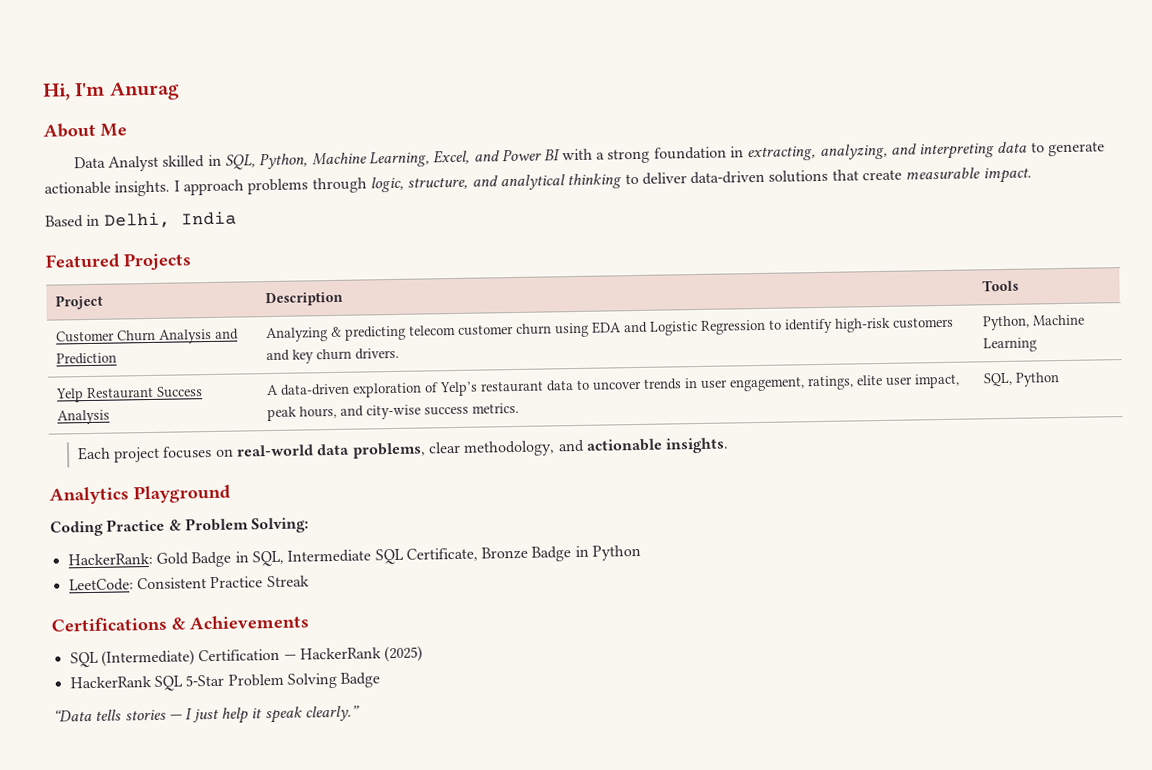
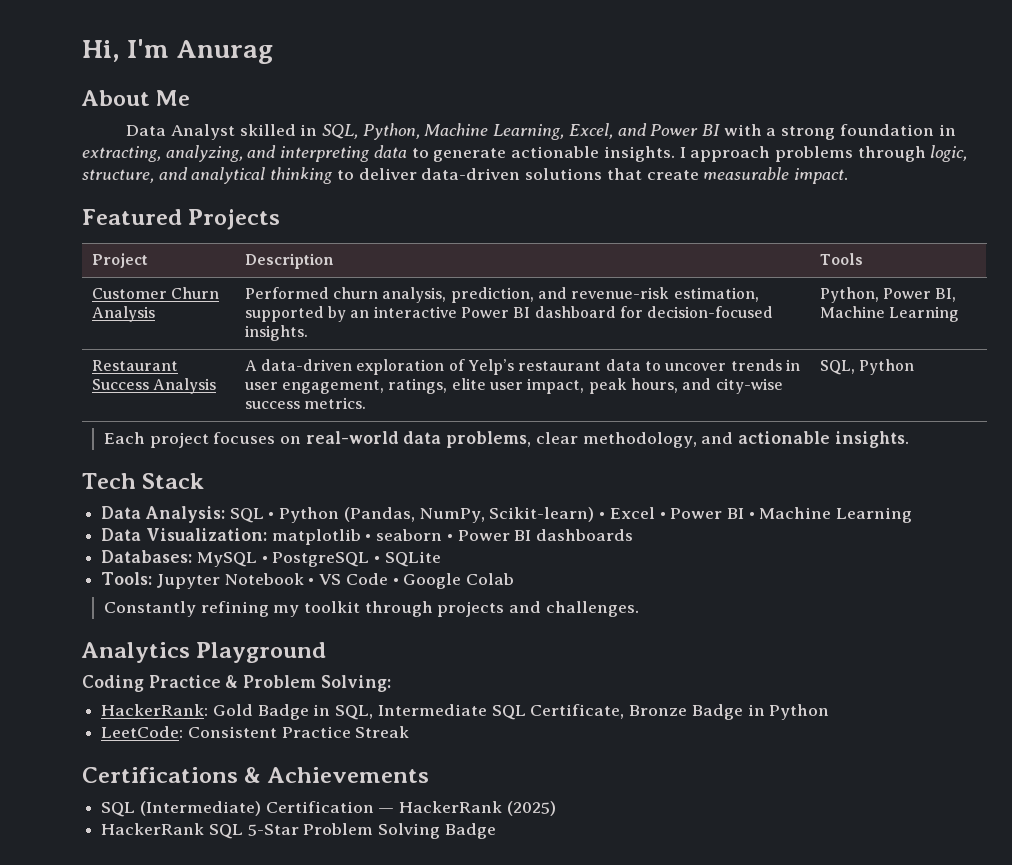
- Based in Delhi, India
- Customer Churn Analysis and Prediction | Analyzing & predicting telecom customer churn using EDA and Logistic Regression to identify high-risk customers and key churn drivers. | Python, Machine Learning
- Yelp Restaurant Success Analysis | A data-driven exploration of Yelp’s restaurant data to uncover trends in user engagement, ratings, elite user impact, peak hours, and city-wise success metrics. | SQL, Python
+ Customer Churn Analysis | Performed churn analysis, prediction, and revenue-risk estimation, supported by an interactive Power BI dashboard for decision-focused insights. | Python, Power BI, Machine Learning
+ Restaurant Success Analysis | A data-driven exploration of Yelp’s restaurant data to uncover trends in user engagement, ratings, elite user impact, peak hours, and city-wise success metrics. | SQL, Python
+ Tech Stack
+ Data Analysis: SQL • Python (Pandas, NumPy, Scikit-learn) • Excel • Power BI • Machine Learning
+ Data Visualization: matplotlib • seaborn • Power BI dashboards
+ Databases: MySQL • PostgreSQL • SQLite
+ Tools: Jupyter Notebook • VS Code • Google Colab
+ Constantly refining my toolkit through projects and challenges.
- “Data tells stories — I just help it speak clearly.”

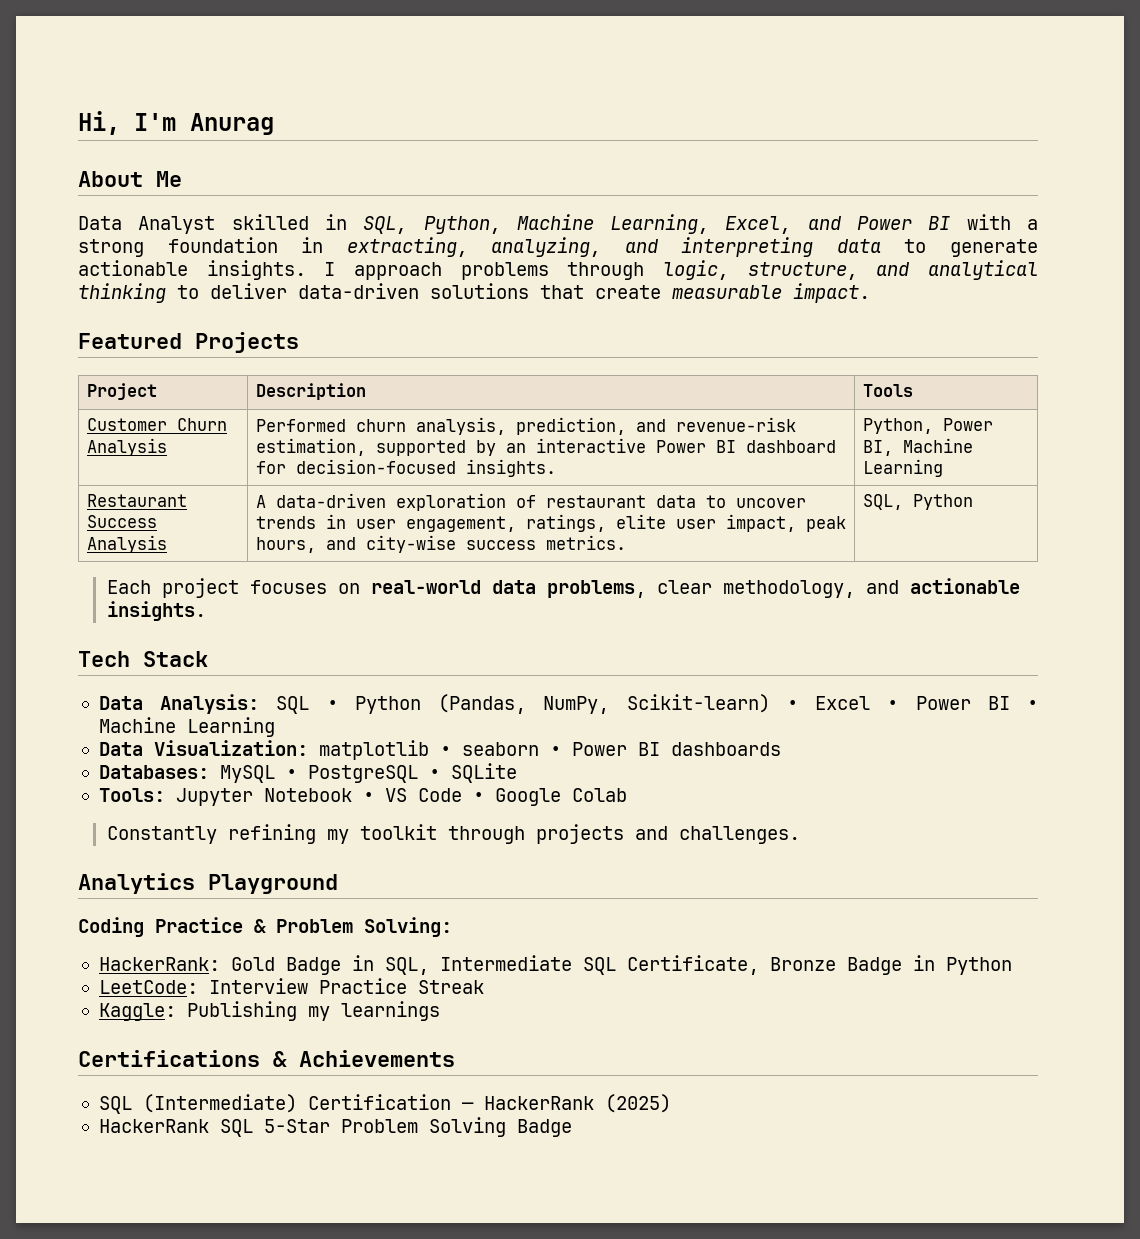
- Restaurant Success Analysis | A data-driven exploration of Yelp’s restaurant data to uncover trends in user engagement, ratings, elite user impact, peak hours, and city-wise success metrics. | SQL, Python
+ Restaurant Success Analysis | A data-driven exploration of restaurant data to uncover trends in user engagement, ratings, elite user impact, peak hours, and city-wise success metrics. | SQL, Python
- LeetCode: Consistent Practice Streak
+ LeetCode: Interview Practice Streak
+ Kaggle: Publishing my learnings

